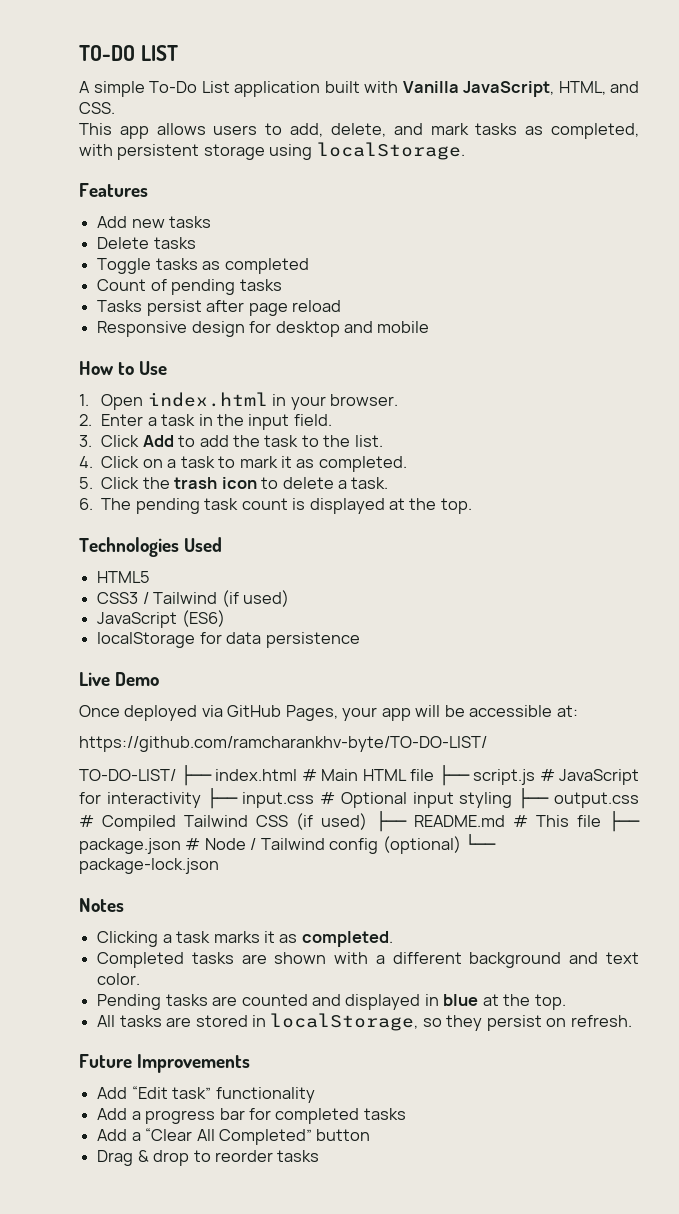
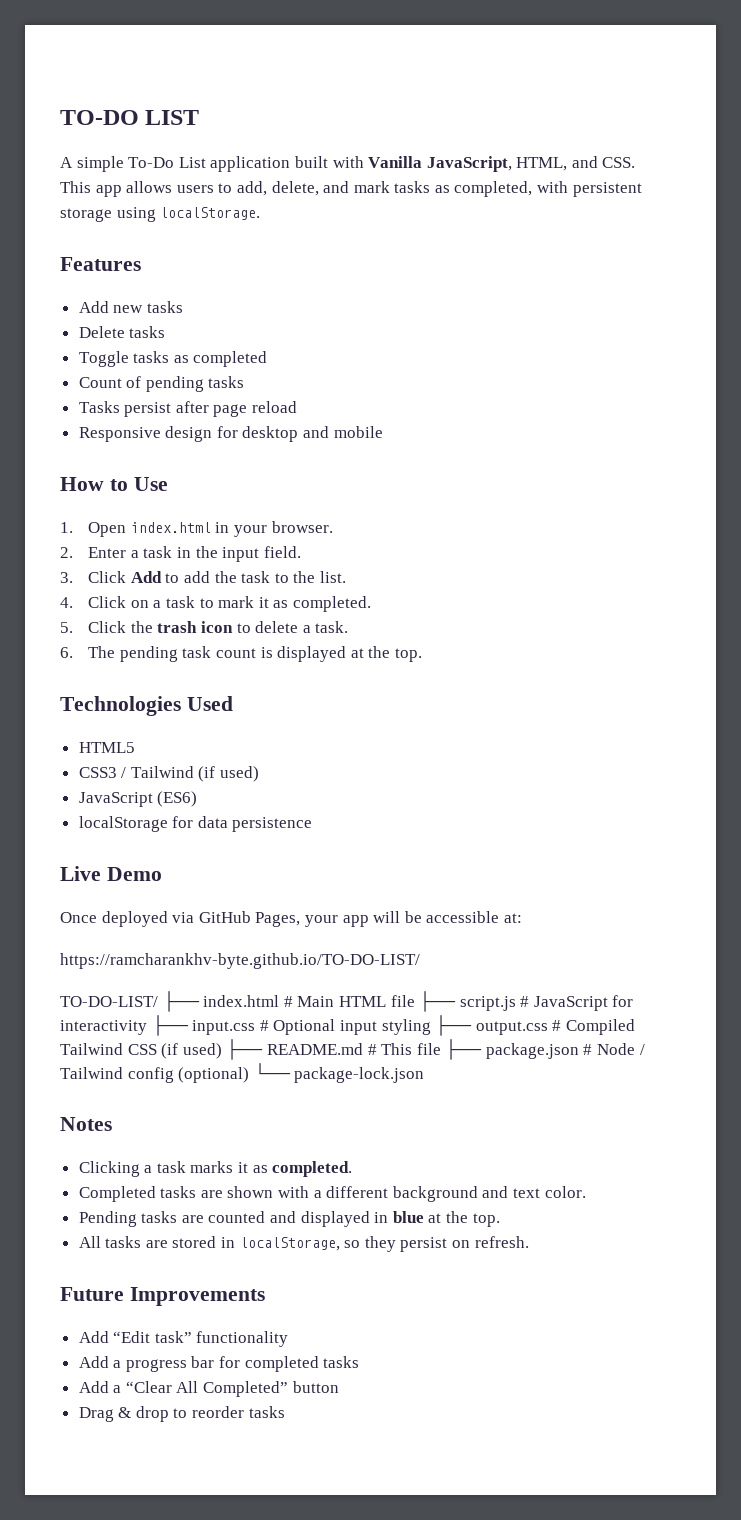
- https://github.com/ramcharankhv-byte/TO-DO-LIST/
+ https://ramcharankhv-byte.github.io/TO-DO-LIST/

